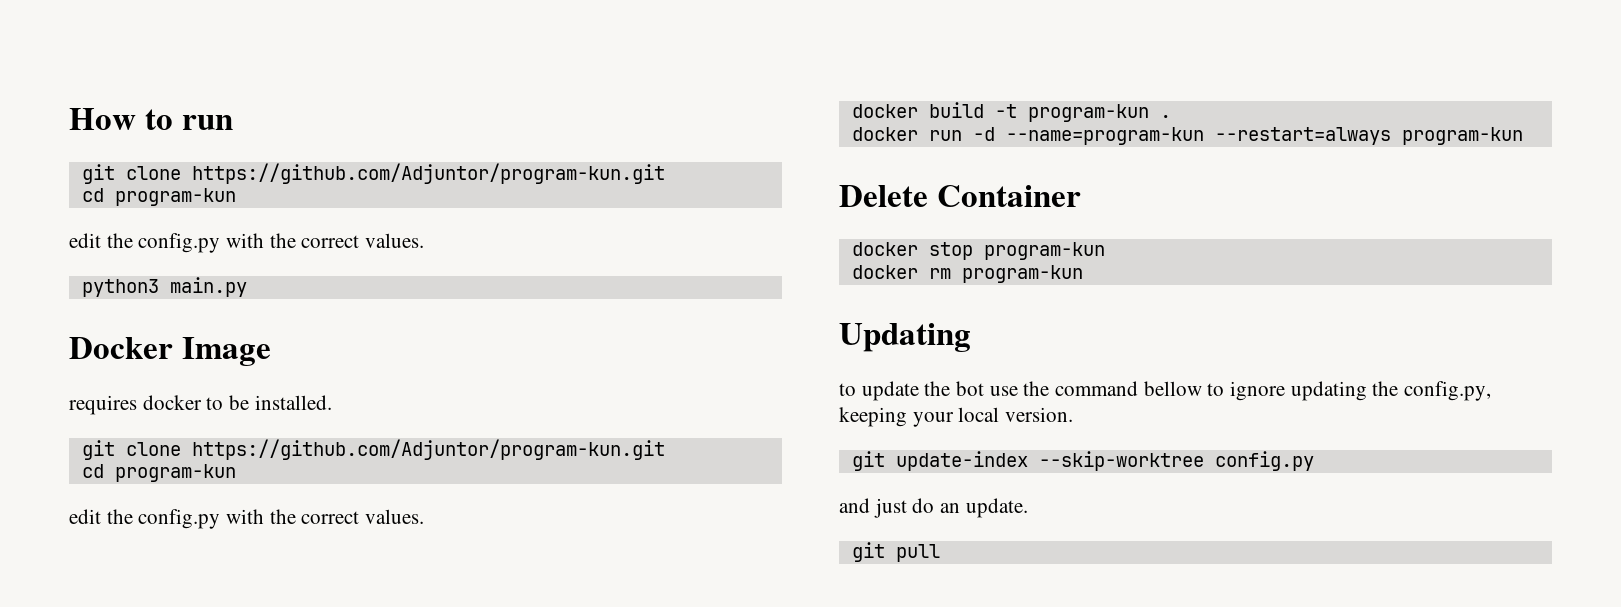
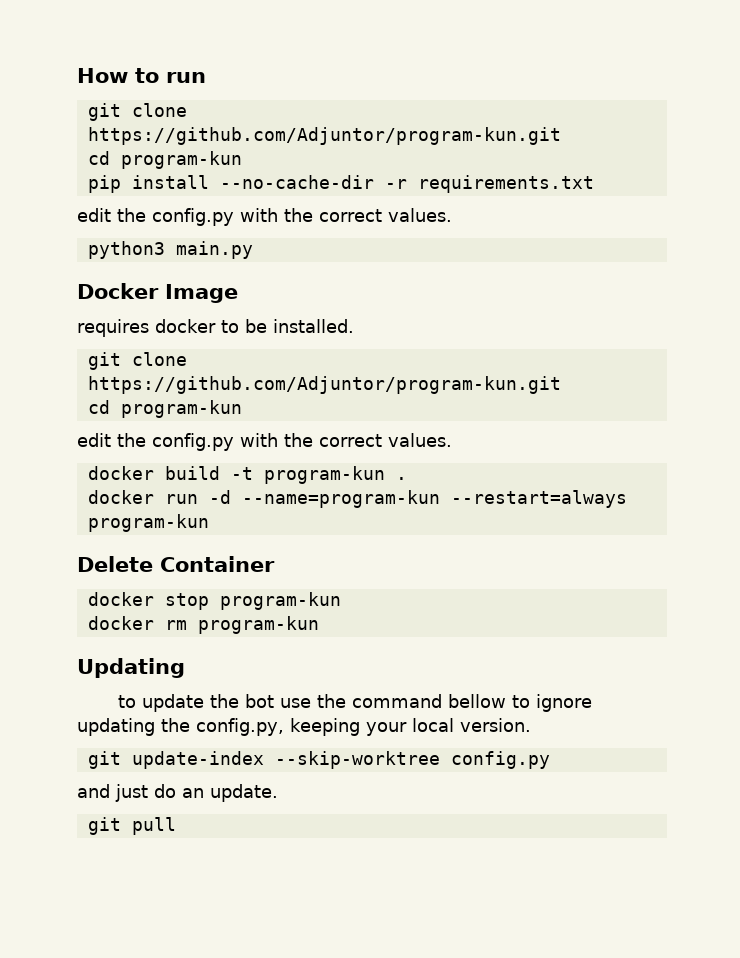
+ pip install --no-cache-dir -r requirements.txt

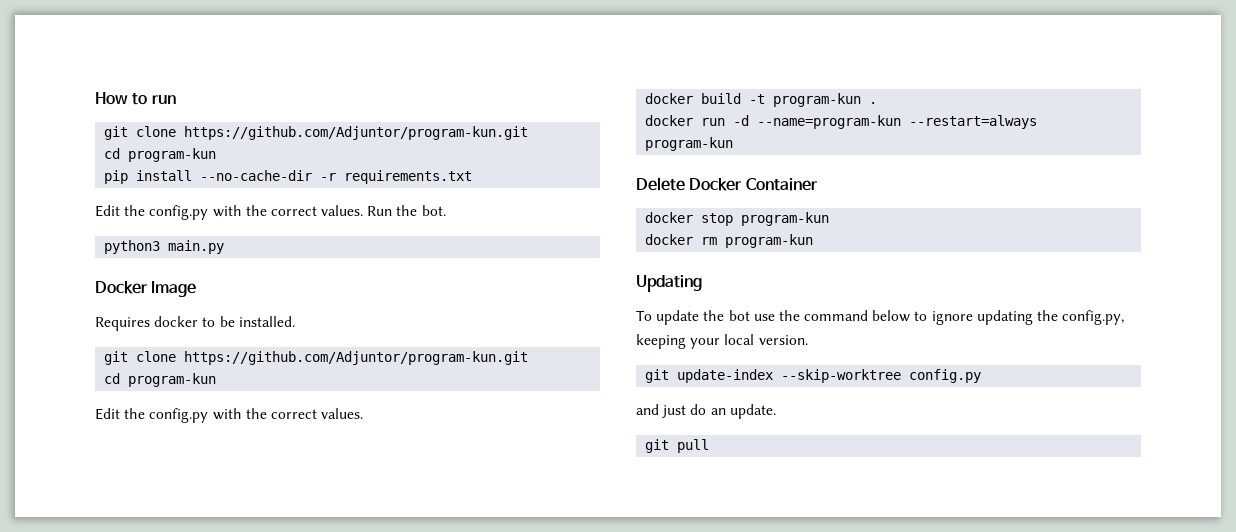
  pip install --no-cache-dir -r requirements.txt
- edit the config.py with the correct values.
+ Edit the config.py with the correct values. Run the bot.
- requires docker to be installed.
+ Requires docker to be installed.
  git clone https://github.com/Adjuntor/program-kun.git
  cd program-kun
- edit the config.py with the correct values.
+ Edit the config.py with the correct values.
- Delete Container
+ Delete Docker Container
- to update the bot use the command bellow to ignore updating the config.py, keeping your local version.
+ To update the bot use the command below to ignore updating the config.py, keeping your local version.

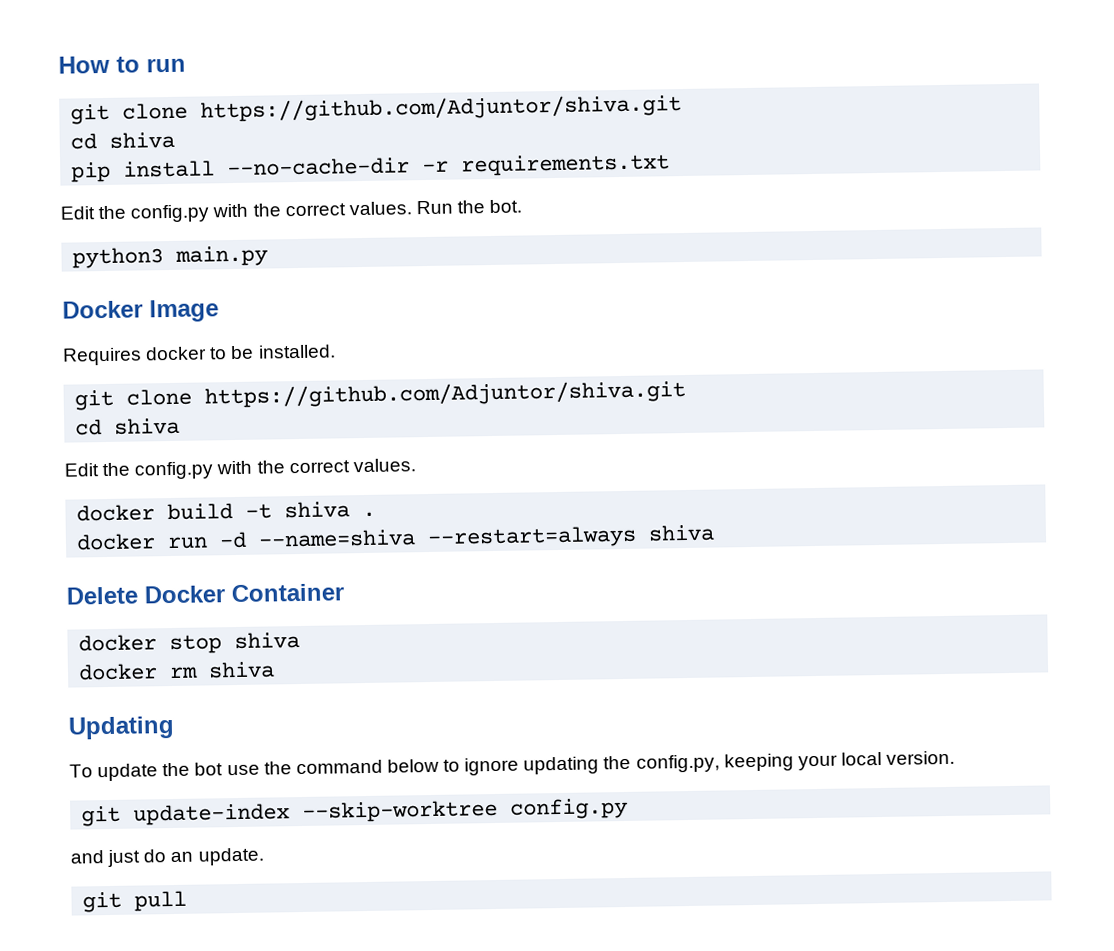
  How to run
- git clone https://github.com/Adjuntor/program-kun.git
- cd program-kun
+ git clone https://github.com/Adjuntor/shiva.git
+ cd shiva
  Requires docker to be installed.
- git clone https://github.com/Adjuntor/program-kun.git
- cd program-kun
+ git clone https://github.com/Adjuntor/shiva.git
+ cd shiva
- docker build -t program-kun .
+ docker build -t shiva .
- docker run -d --name=program-kun --restart=always program-kun
+ docker run -d --name=shiva --restart=always shiva
- docker stop program-kun
+ docker stop shiva
- docker rm program-kun
+ docker rm shiva

